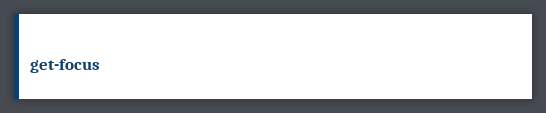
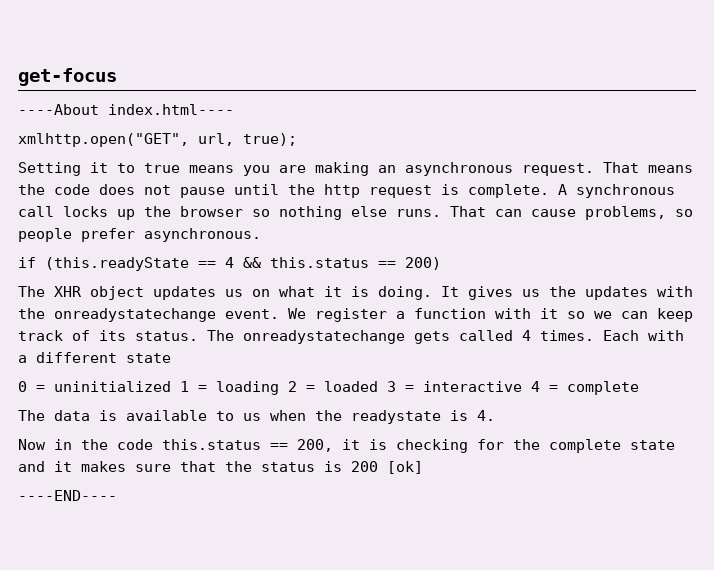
+ ----About index.html----
+ xmlhttp.open("GET", url, true);
+ Setting it to true means you are making an asynchronous request. That means the code does not pause until the http request is complete. A synchronous call locks up the browser so nothing else runs. That can cause problems, so people prefer asynchronous.
+ if (this.readyState == 4 && this.status == 200)
+ The XHR object updates us on what it is doing. It gives us the updates with the onreadystatechange event. We register a function with it so we can keep track of its status. The onreadystatechange gets called 4 times. Each with a different state
+ 0 = uninitialized 1 = loading 2 = loaded 3 = interactive 4 = complete
+ The data is available to us when the readystate is 4.
+ Now in the code this.status == 200, it is checking for the complete state and it makes sure that the status is 200 [ok]
+ ----END----

